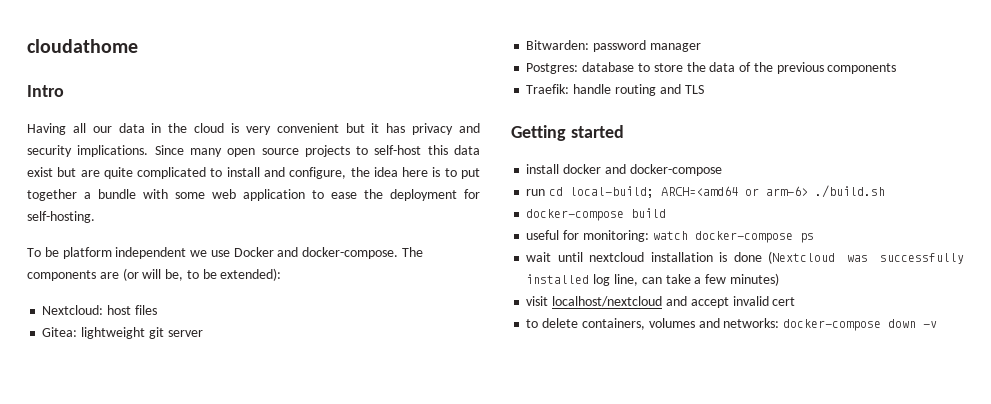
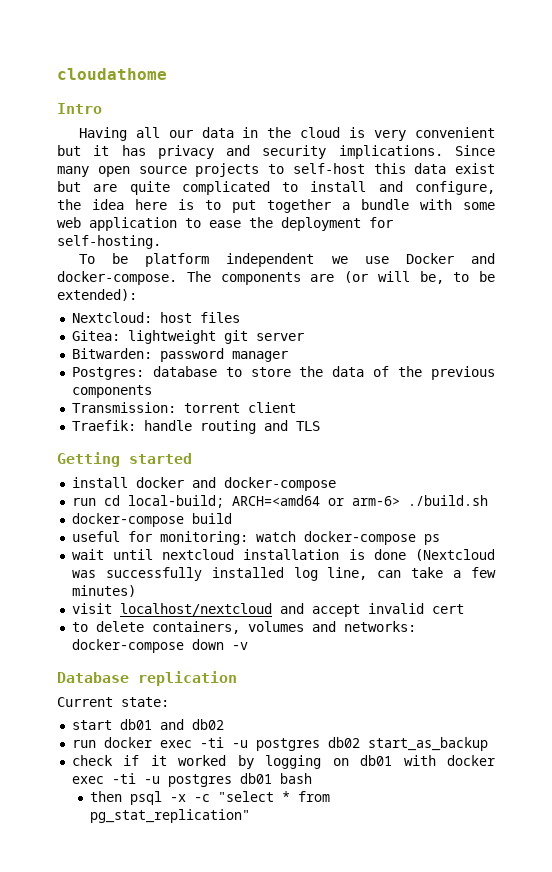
+ Transmission: torrent client
+ Database replication
+ Current state:
+ start db01 and db02
+ run docker exec -ti -u postgres db02 start_as_backup
+ check if it worked by logging on db01 with docker exec -ti -u postgres db01 bash
+ then psql -x -c "select * from pg_stat_replication"

